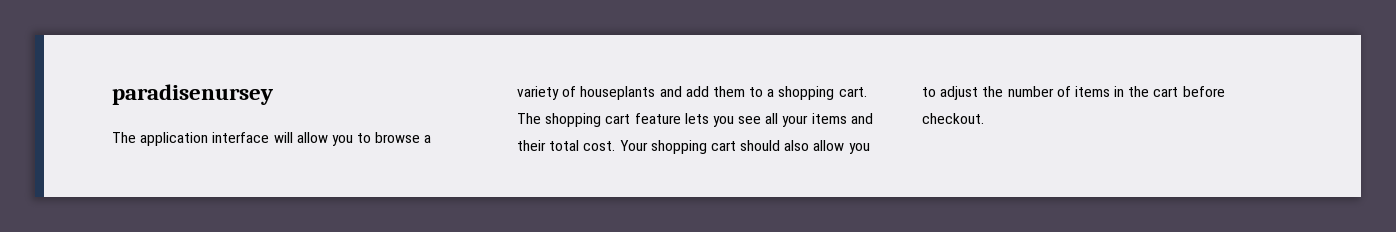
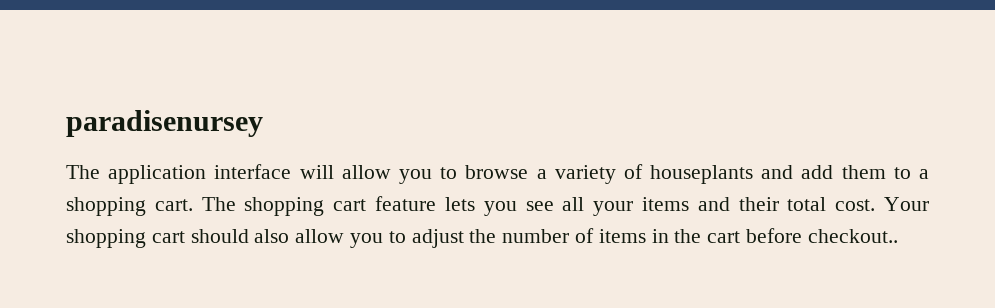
- Your shopping cart should also allow you to adjust the number of items in the cart before checkout.
+ Your shopping cart should also allow you to adjust the number of items in the cart before checkout..

